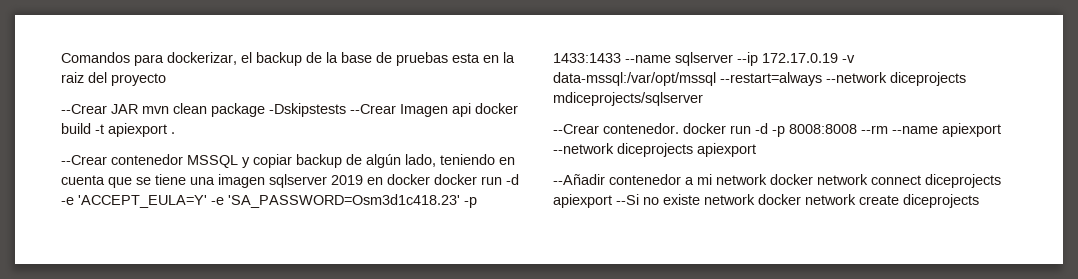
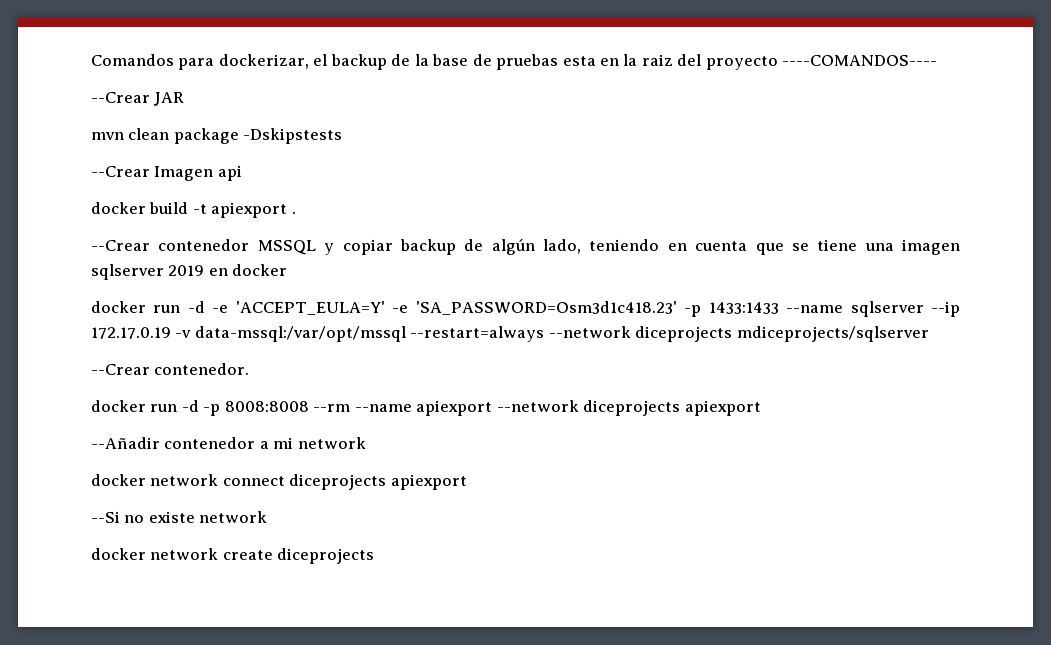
- Comandos para dockerizar, el backup de la base de pruebas esta en la raiz del proyecto
+ Comandos para dockerizar, el backup de la base de pruebas esta en la raiz del proyecto ----COMANDOS----
- --Crear JAR mvn clean package -Dskipstests --Crear Imagen api docker build -t apiexport .
+ --Crear JAR
+ mvn clean package -Dskipstests
+ --Crear Imagen api
+ docker build -t apiexport .
- --Crear contenedor MSSQL y copiar backup de algún lado, teniendo en cuenta que se tiene una imagen sqlserver 2019 en docker docker run -d -e 'ACCEPT_EULA=Y' -e 'SA_PASSWORD=Osm3d1c418.23' -p 1433:1433 --name sqlserver --ip 172.17.0.19 -v data-mssql:/var/opt/mssql --restart=always --network diceprojects mdiceprojects/sqlserver
+ --Crear contenedor MSSQL y copiar backup de algún lado, teniendo en cuenta que se tiene una imagen sqlserver 2019 en docker
+ docker run -d -e 'ACCEPT_EULA=Y' -e 'SA_PASSWORD=Osm3d1c418.23' -p 1433:1433 --name sqlserver --ip 172.17.0.19 -v data-mssql:/var/opt/mssql --restart=always --network diceprojects mdiceprojects/sqlserver
- --Crear contenedor. docker run -d -p 8008:8008 --rm --name apiexport --network diceprojects apiexport
+ --Crear contenedor.
+ docker run -d -p 8008:8008 --rm --name apiexport --network diceprojects apiexport
- --Añadir contenedor a mi network docker network connect diceprojects apiexport --Si no existe network docker network create diceprojects
+ --Añadir contenedor a mi network
+ docker network connect diceprojects apiexport
+ --Si no existe network
+ docker network create diceprojects

